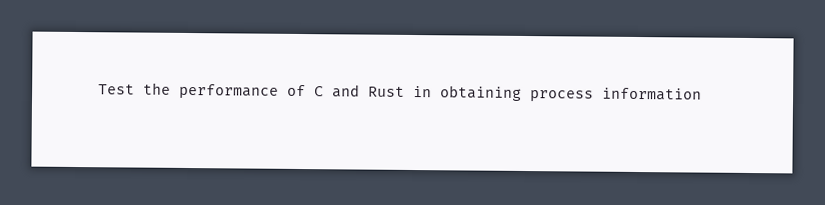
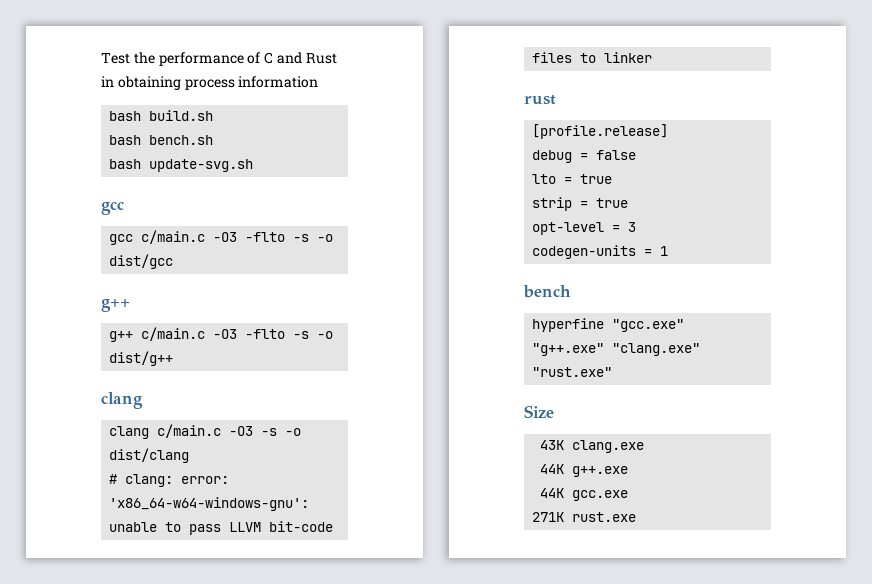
+ bash build.sh
+ bash bench.sh
+ bash update-svg.sh
+ gcc
+ gcc c/main.c -O3 -flto -s -o dist/gcc
+ g++
+ g++ c/main.c -O3 -flto -s -o dist/g++
+ clang
+ clang c/main.c -O3 -s -o dist/clang
+ # clang: error: 'x86_64-w64-windows-gnu': unable to pass LLVM bit-code files to linker
+ rust
+ [profile.release]
+ debug = false
+ lto = true
+ strip = true
+ opt-level = 3
+ codegen-units = 1
+ bench
+ hyperfine "gcc.exe" "g++.exe" "clang.exe" "rust.exe"
+ Size
+ 43K clang.exe
+ 44K g++.exe
+ 44K gcc.exe
+ 271K rust.exe

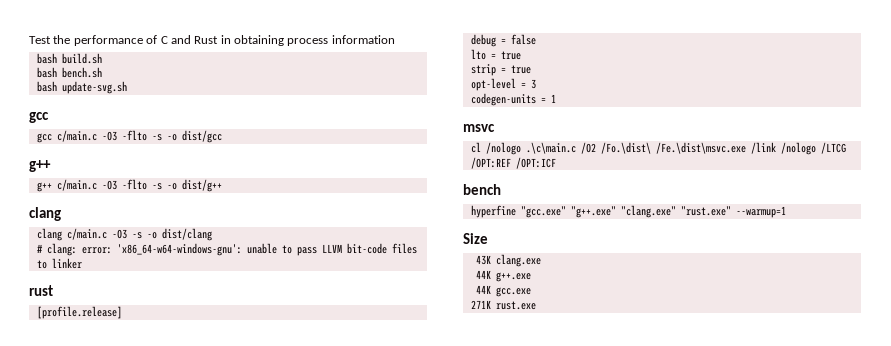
+ msvc
+ cl /nologo .\c\main.c /O2 /Fo.\dist\ /Fe.\dist\msvc.exe /link /nologo /LTCG /OPT:REF /OPT:ICF
- hyperfine "gcc.exe" "g++.exe" "clang.exe" "rust.exe"
+ hyperfine "gcc.exe" "g++.exe" "clang.exe" "rust.exe" --warmup=1

